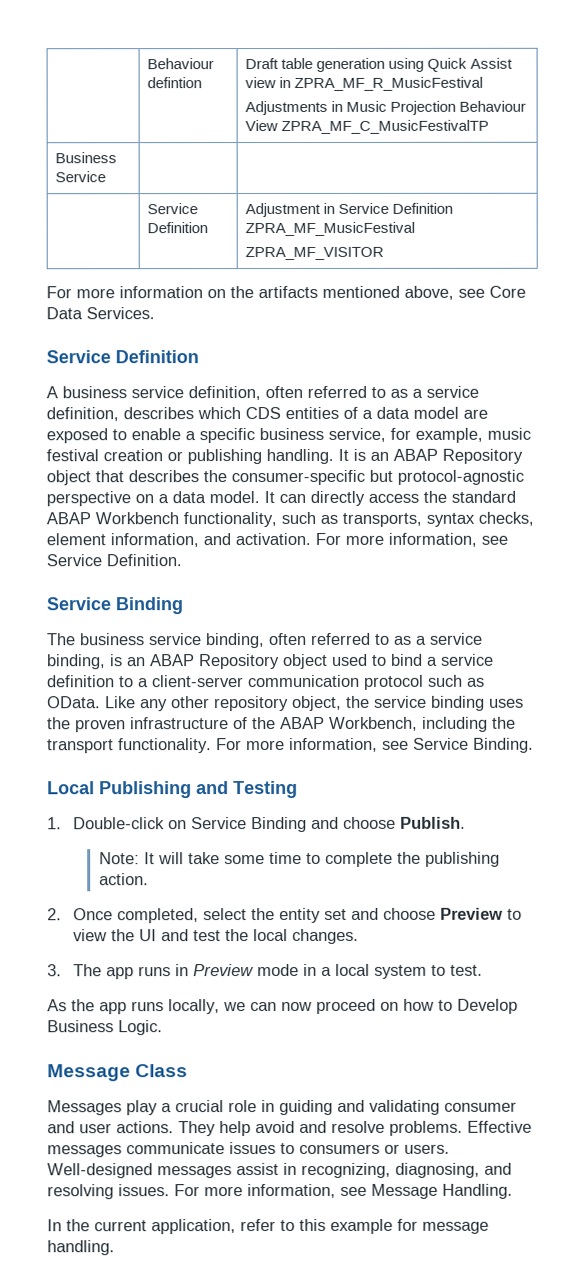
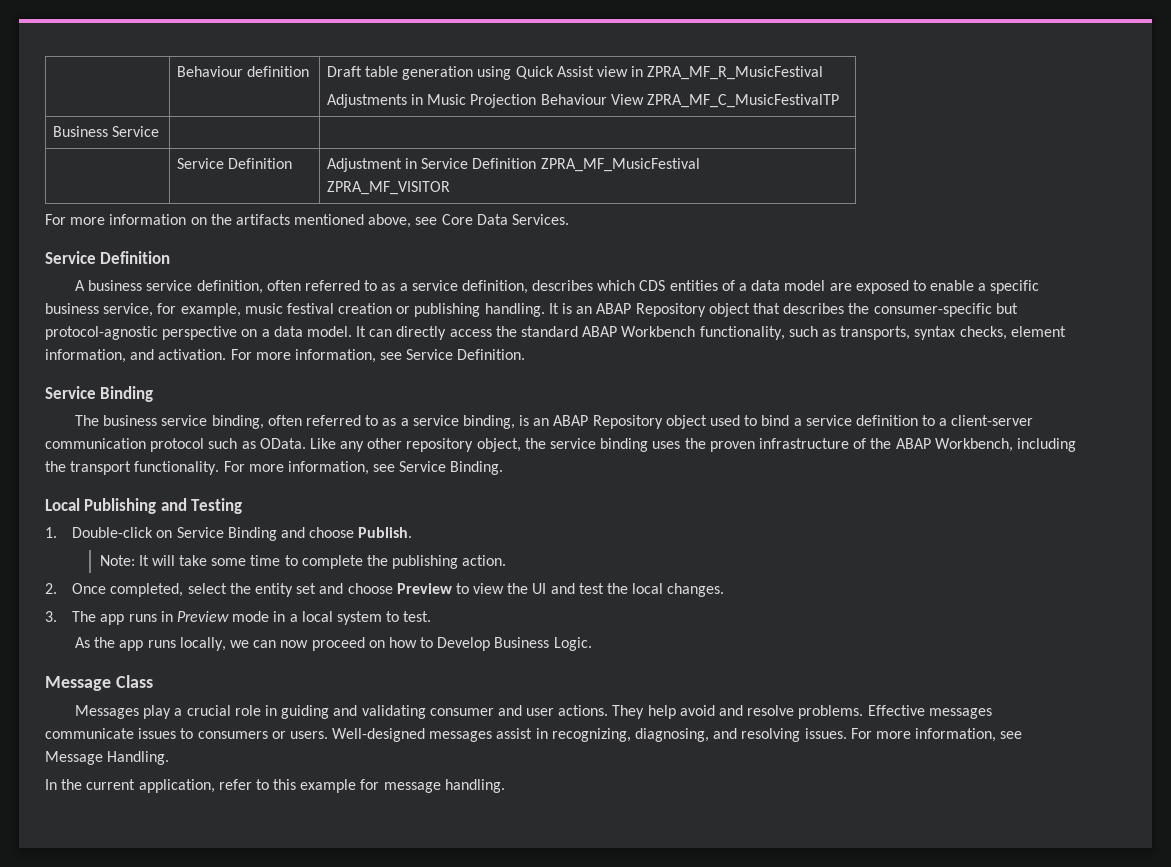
- | Behaviour defintion | Draft table generation using Quick Assist view in ZPRA_MF_R_MusicFestival
+ | Behaviour definition | Draft table generation using Quick Assist view in ZPRA_MF_R_MusicFestival

